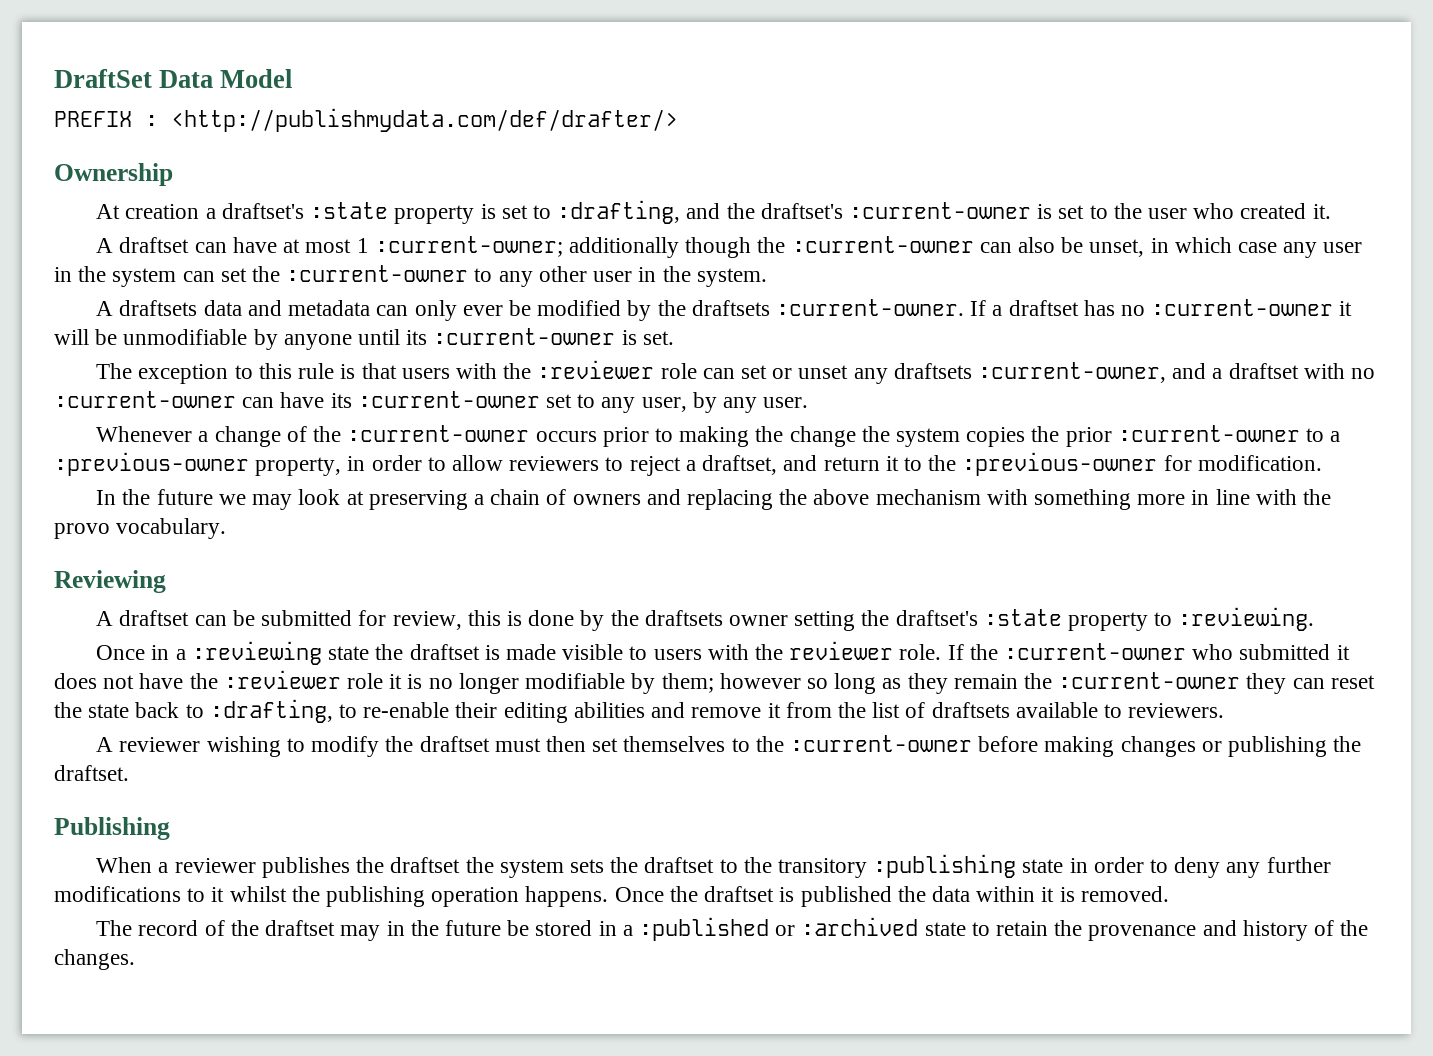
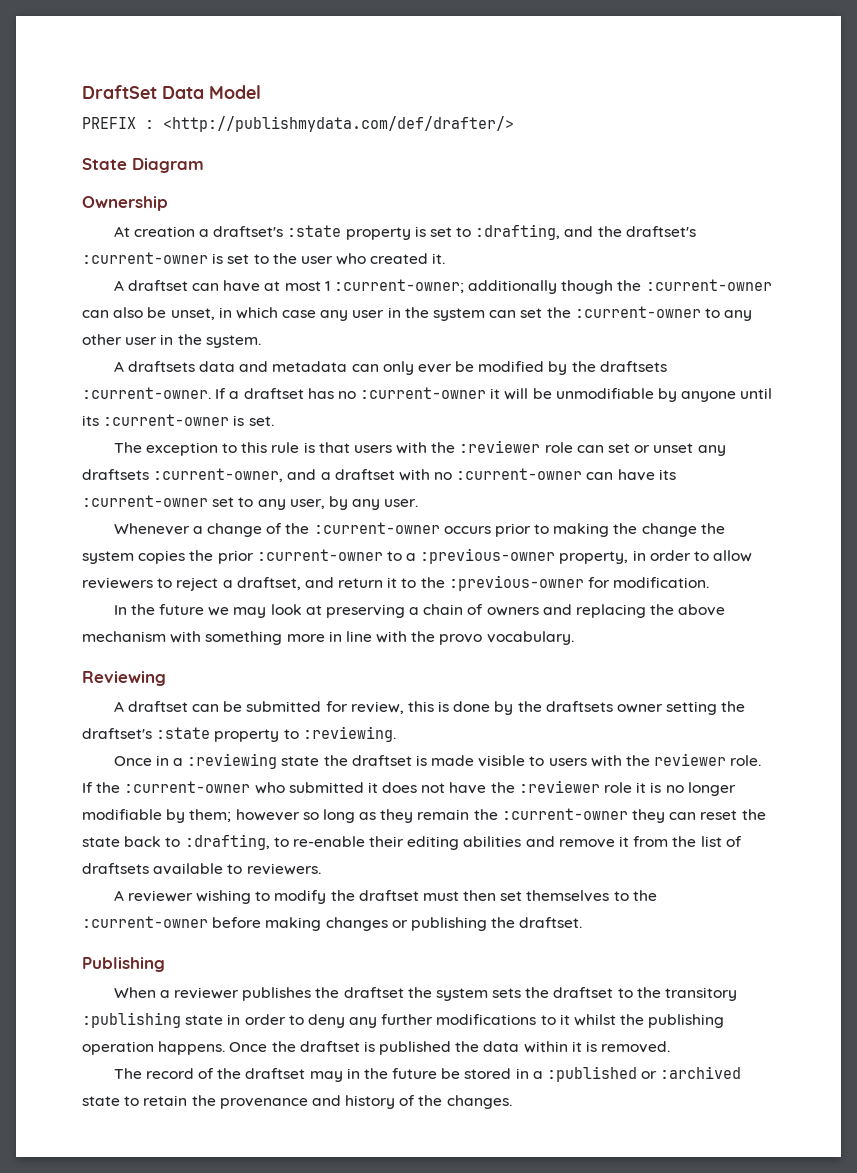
+ State Diagram

